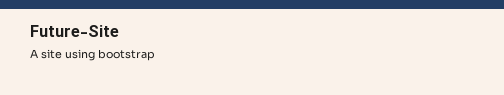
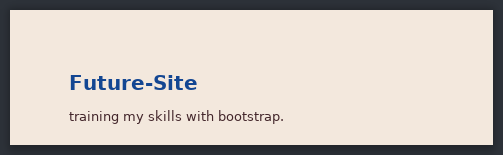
- A site using bootstrap
+ training my skills with bootstrap.

